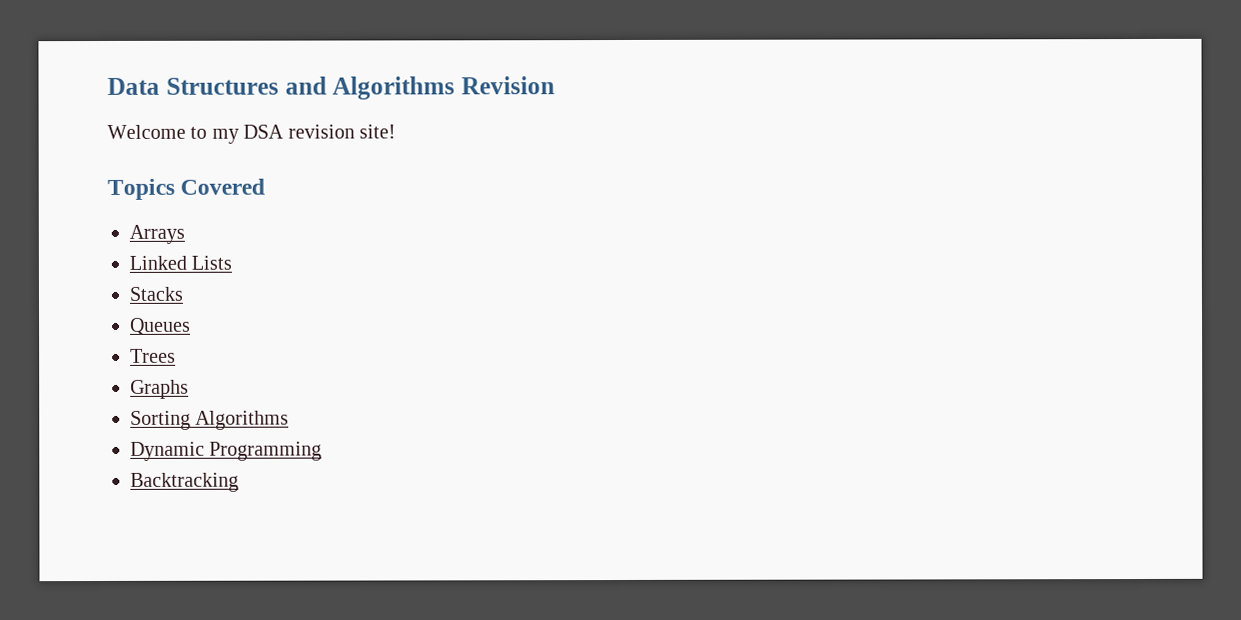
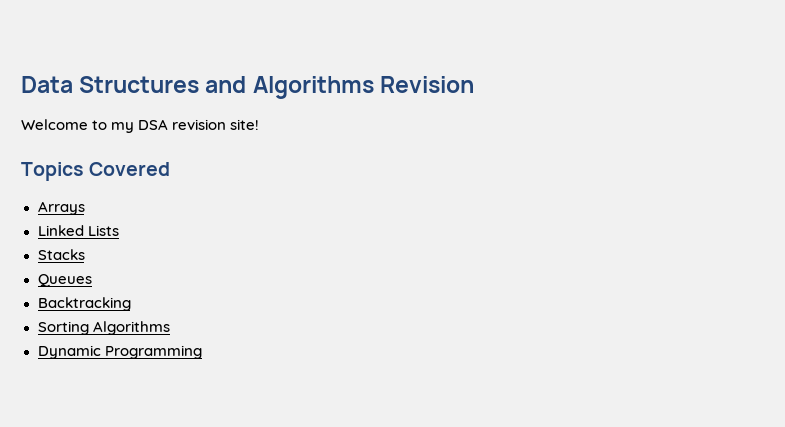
- Trees
- Graphs
+ Backtracking
- Backtracking

